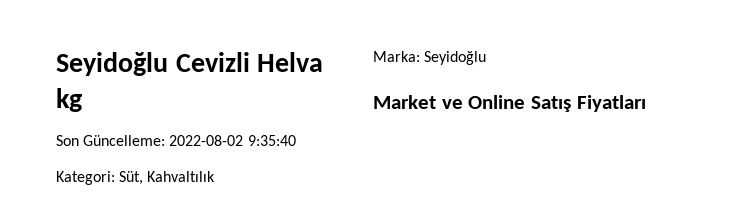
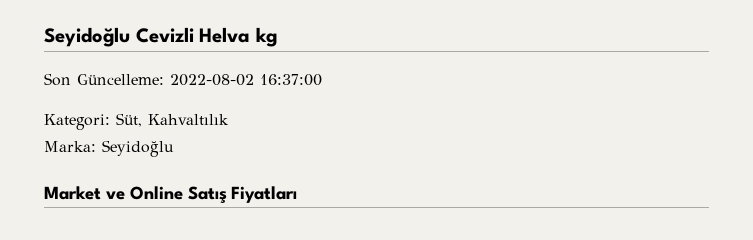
- Son Güncelleme: 2022-08-02 9:35:40
+ Son Güncelleme: 2022-08-02 16:37:00

